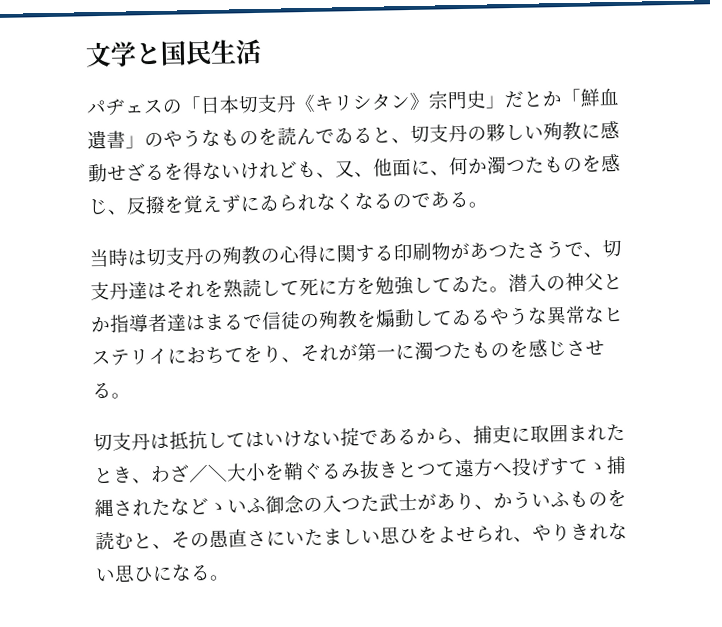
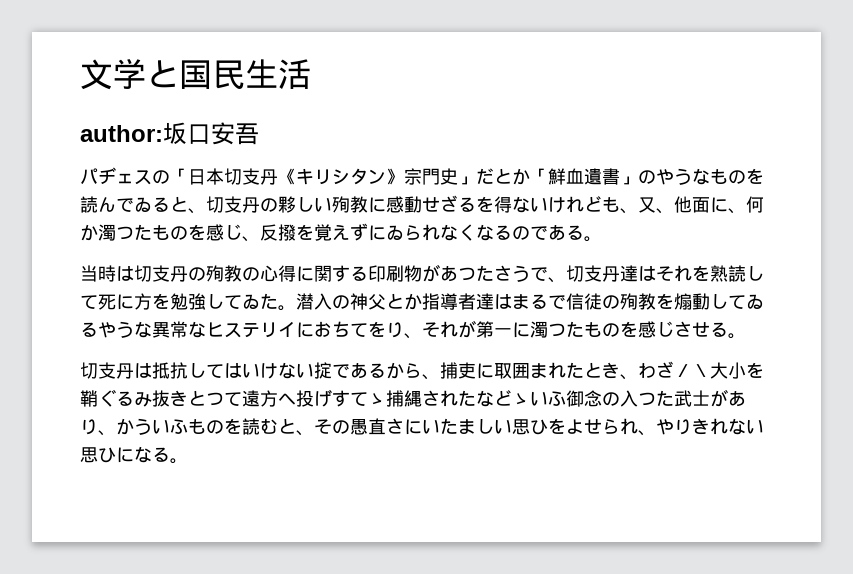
+ author:坂口安吾

